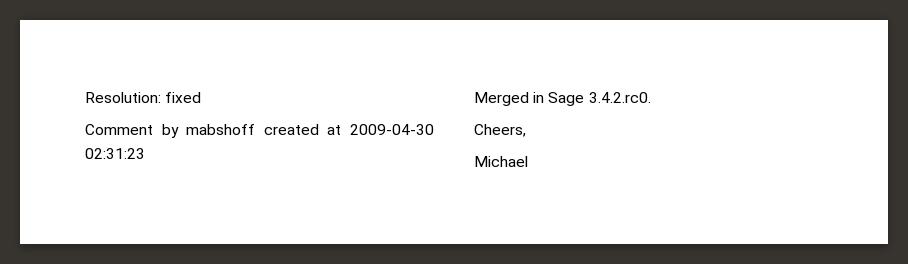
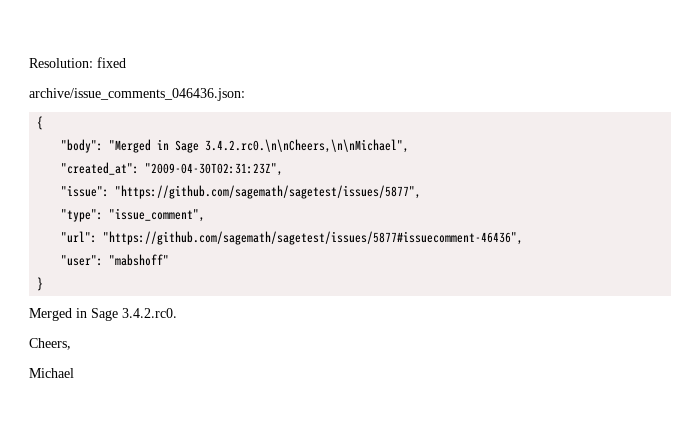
- Comment by mabshoff created at 2009-04-30 02:31:23
+ archive/issue_comments_046436.json:
+ {
+ "body": "Merged in Sage 3.4.2.rc0.\n\nCheers,\n\nMichael",
+ "created_at": "2009-04-30T02:31:23Z",
+ "issue": "https://github.com/sagemath/sagetest/issues/5877",
+ "type": "issue_comment",
+ "url": "https://github.com/sagemath/sagetest/issues/5877#issuecomment-46436",
+ "user": "mabshoff"
+ }

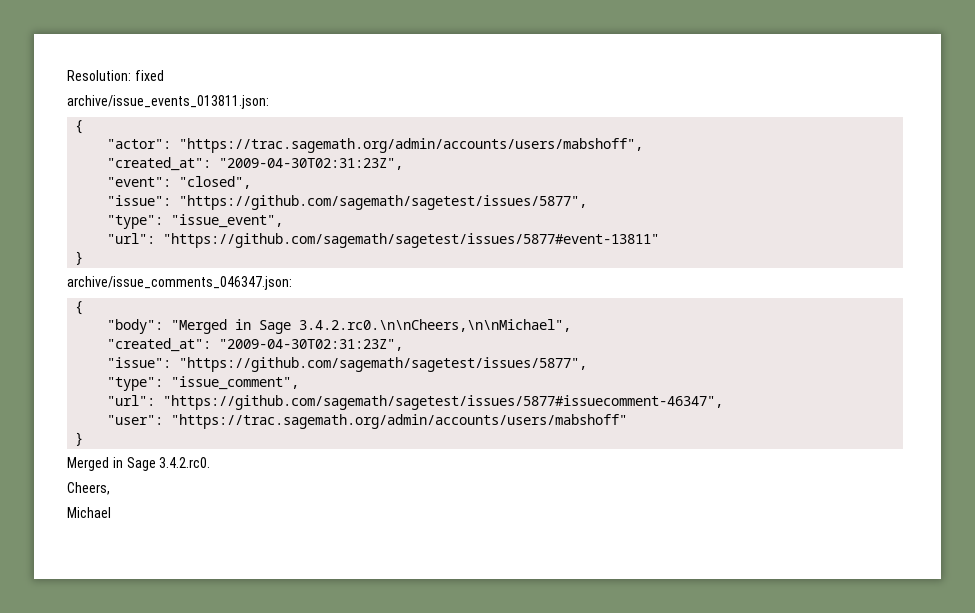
- archive/issue_comments_046436.json:
+ archive/issue_events_013811.json:
+ {
+ "actor": "https://trac.sagemath.org/admin/accounts/users/mabshoff",
+ "created_at": "2009-04-30T02:31:23Z",
+ "event": "closed",
+ "issue": "https://github.com/sagemath/sagetest/issues/5877",
+ "type": "issue_event",
+ "url": "https://github.com/sagemath/sagetest/issues/5877#event-13811"
+ }
+ archive/issue_comments_046347.json:
- "url": "https://github.com/sagemath/sagetest/issues/5877#issuecomment-46436",
+ "url": "https://github.com/sagemath/sagetest/issues/5877#issuecomment-46347",
- "user": "mabshoff"
+ "user": "https://trac.sagemath.org/admin/accounts/users/mabshoff"

